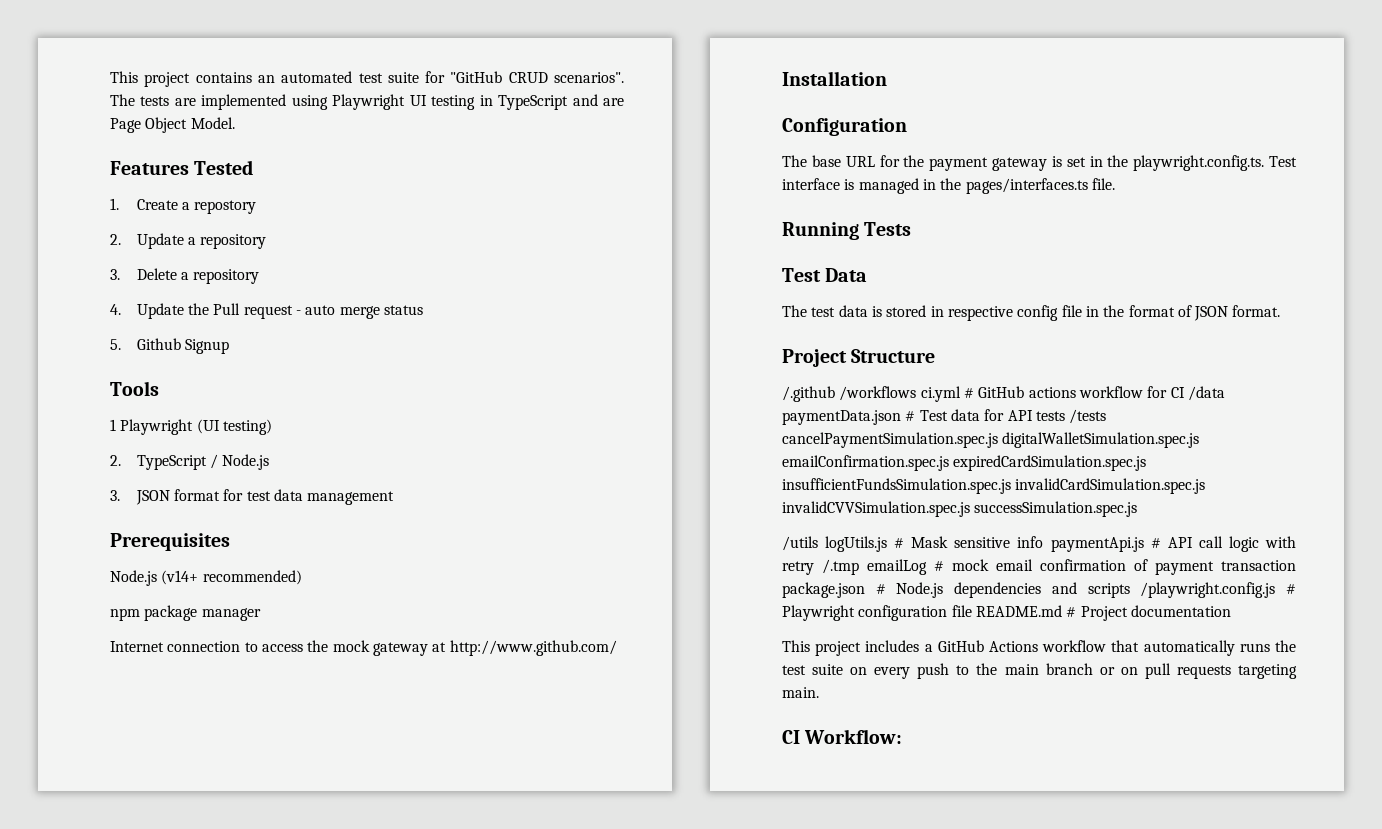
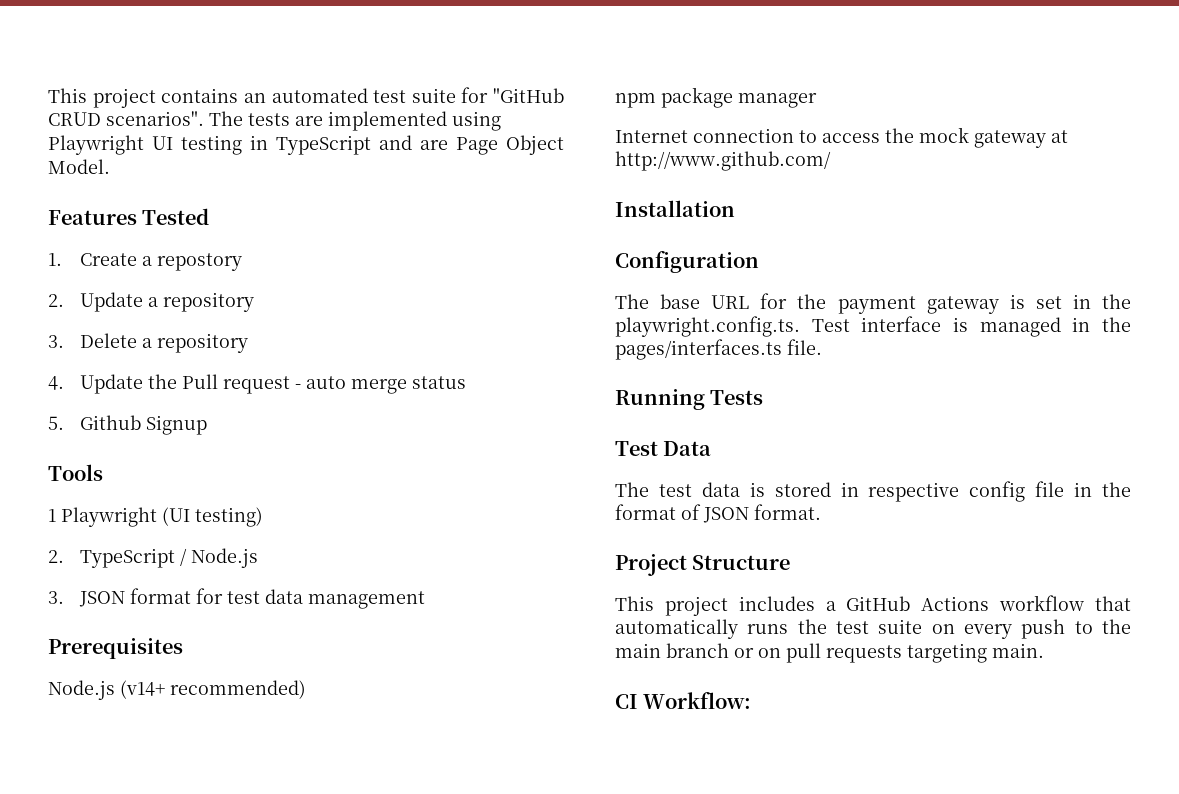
- /.github /workflows ci.yml # GitHub actions workflow for CI /data paymentData.json # Test data for API tests /tests cancelPaymentSimulation.spec.js digitalWalletSimulation.spec.js emailConfirmation.spec.js expiredCardSimulation.spec.js insufficientFundsSimulation.spec.js invalidCardSimulation.spec.js invalidCVVSimulation.spec.js successSimulation.spec.js
- /utils logUtils.js # Mask sensitive info paymentApi.js # API call logic with retry /.tmp emailLog # mock email confirmation of payment transaction package.json # Node.js dependencies and scripts /playwright.config.js # Playwright configuration file README.md # Project documentation

